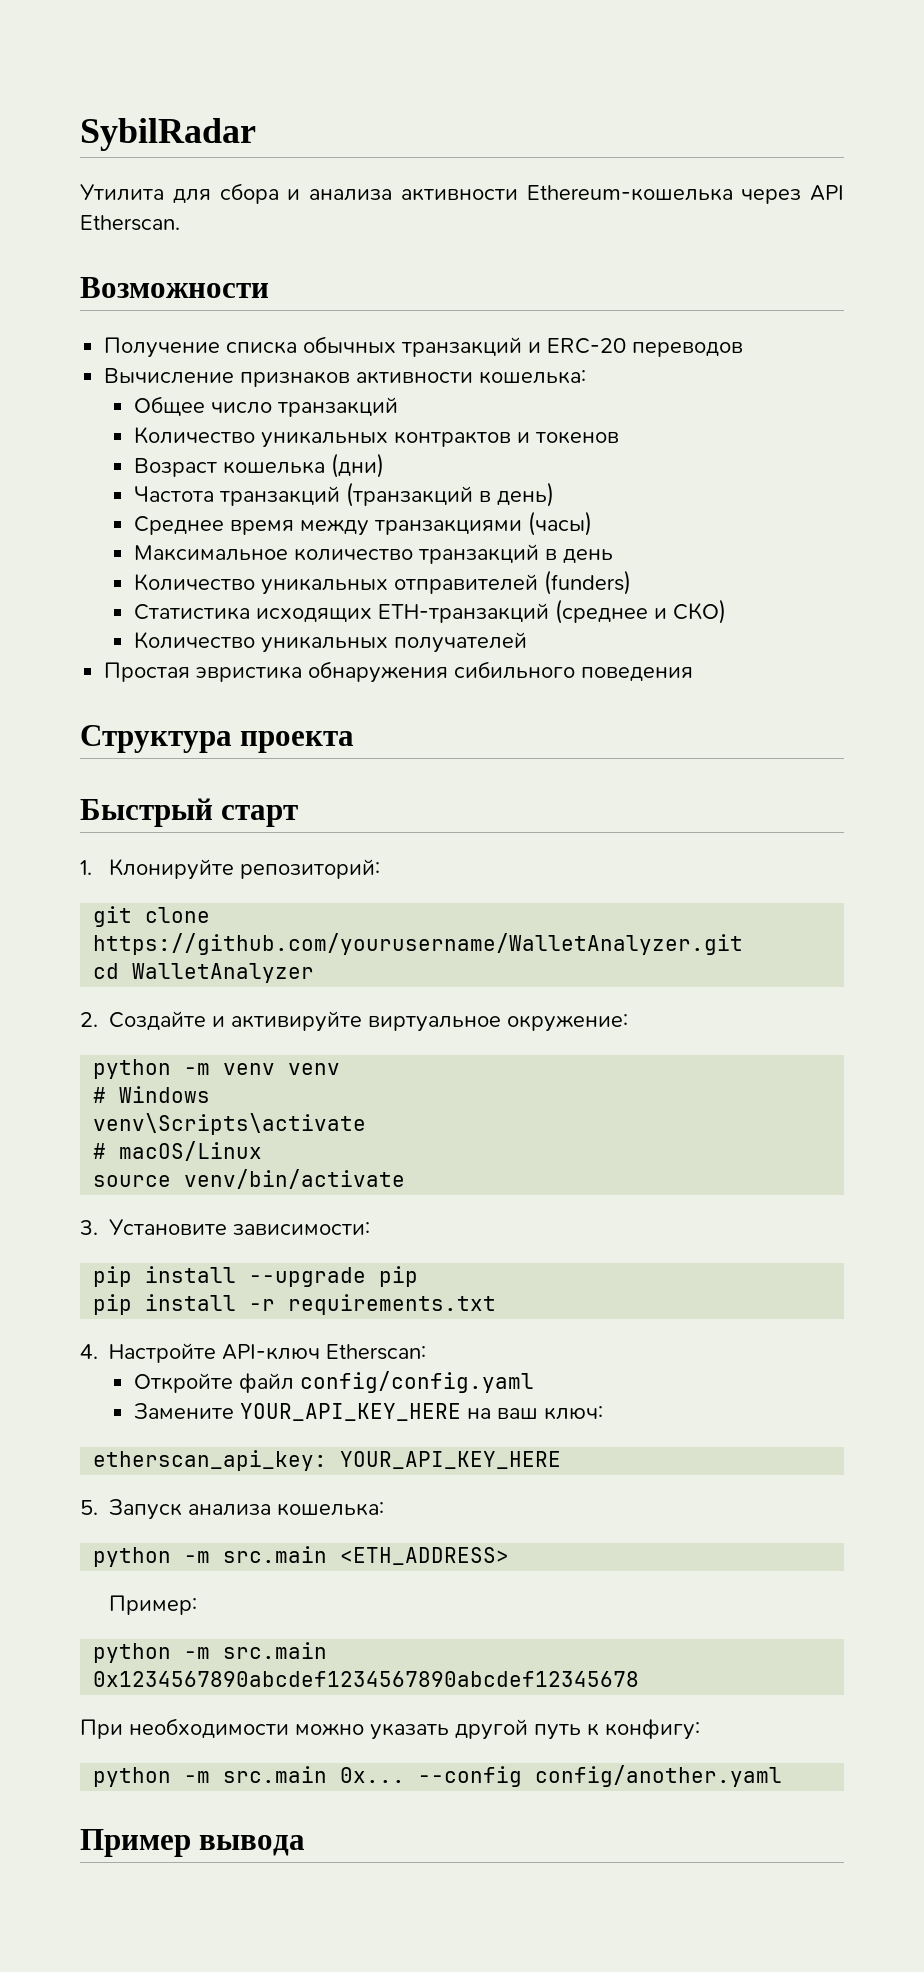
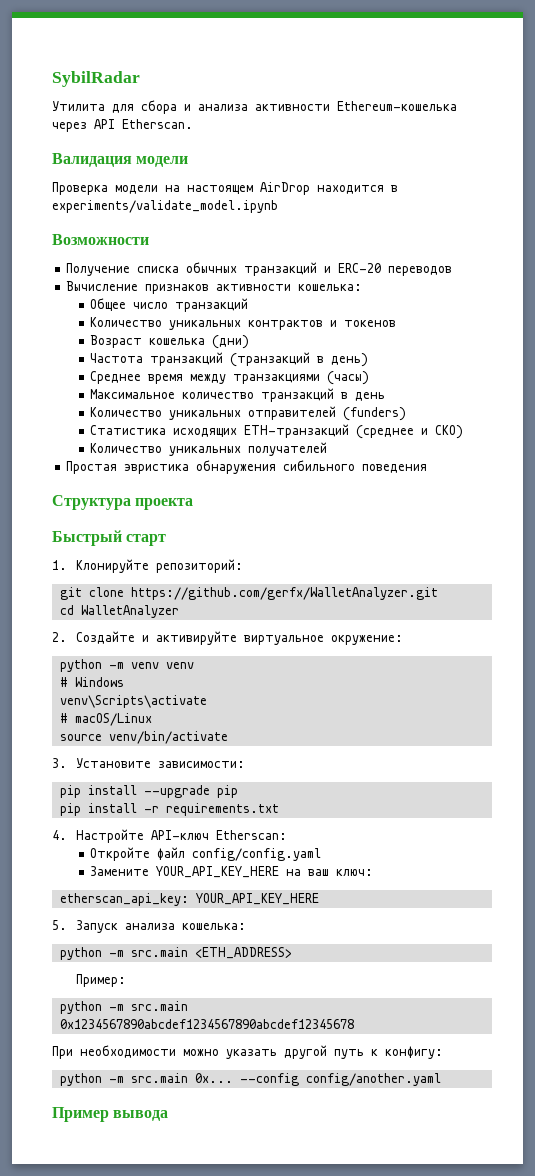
+ Валидация модели
+ Проверка модели на настоящем AirDrop находится в experiments/validate_model.ipynb
- git clone https://github.com/yourusername/WalletAnalyzer.git
+ git clone https://github.com/gerfx/WalletAnalyzer.git

